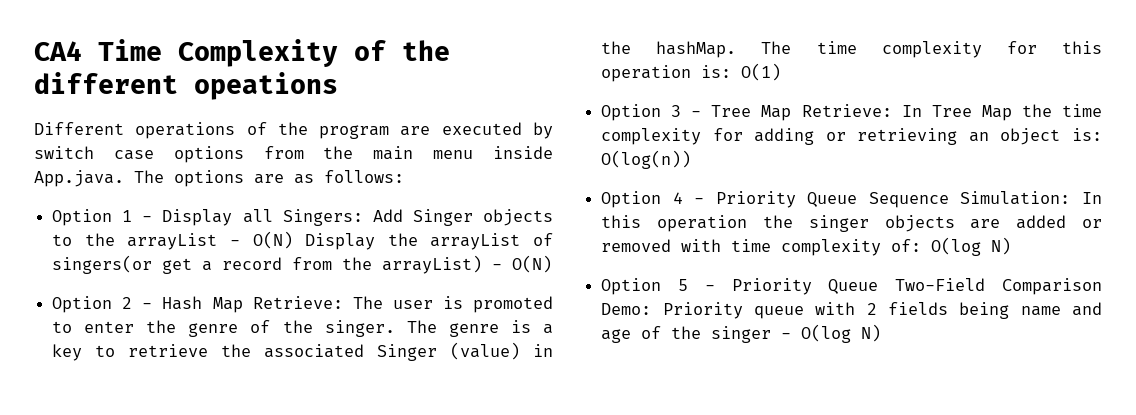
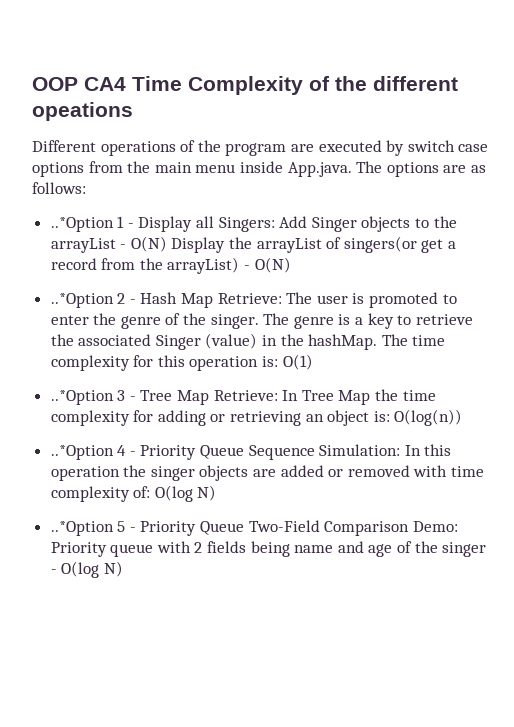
- CA4 Time Complexity of the different opeations
+ OOP CA4 Time Complexity of the different opeations
- Option 1 - Display all Singers: Add Singer objects to the arrayList - O(N) Display the arrayList of singers(or get a record from the arrayList) - O(N)
+ ..*Option 1 - Display all Singers: Add Singer objects to the arrayList - O(N) Display the arrayList of singers(or get a record from the arrayList) - O(N)
- Option 2 - Hash Map Retrieve: The user is promoted to enter the genre of the singer.
+ ..*Option 2 - Hash Map Retrieve: The user is promoted to enter the genre of the singer.
- Option 3 - Tree Map Retrieve: In Tree Map the time complexity for adding or retrieving an object is: O(log(n))
+ ..*Option 3 - Tree Map Retrieve: In Tree Map the time complexity for adding or retrieving an object is: O(log(n))
- Option 4 - Priority Queue Sequence Simulation: In this operation the singer objects are added or removed with time complexity of: O(log N)
+ ..*Option 4 - Priority Queue Sequence Simulation: In this operation the singer objects are added or removed with time complexity of: O(log N)
- Option 5 - Priority Queue Two-Field Comparison Demo: Priority queue with 2 fields being name and age of the singer - O(log N)
+ ..*Option 5 - Priority Queue Two-Field Comparison Demo: Priority queue with 2 fields being name and age of the singer - O(log N)

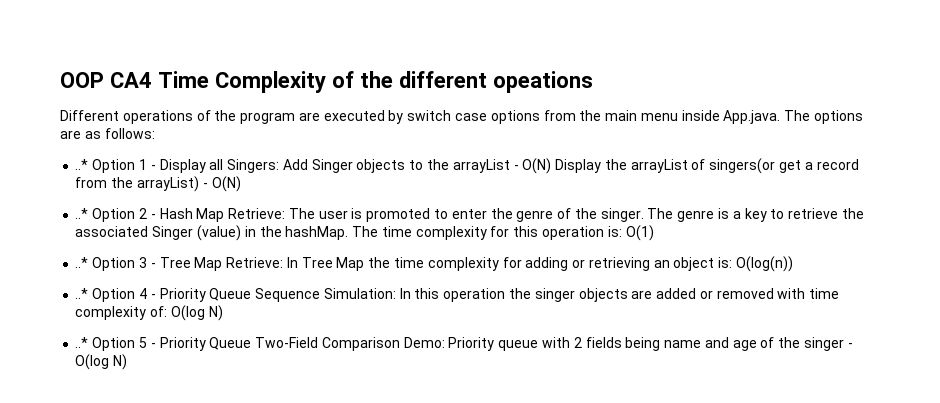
- ..*Option 1 - Display all Singers: Add Singer objects to the arrayList - O(N) Display the arrayList of singers(or get a record from the arrayList) - O(N)
+ ..* Option 1 - Display all Singers: Add Singer objects to the arrayList - O(N) Display the arrayList of singers(or get a record from the arrayList) - O(N)
- ..*Option 2 - Hash Map Retrieve: The user is promoted to enter the genre of the singer.
+ ..* Option 2 - Hash Map Retrieve: The user is promoted to enter the genre of the singer.
- ..*Option 3 - Tree Map Retrieve: In Tree Map the time complexity for adding or retrieving an object is: O(log(n))
+ ..* Option 3 - Tree Map Retrieve: In Tree Map the time complexity for adding or retrieving an object is: O(log(n))
- ..*Option 4 - Priority Queue Sequence Simulation: In this operation the singer objects are added or removed with time complexity of: O(log N)
+ ..* Option 4 - Priority Queue Sequence Simulation: In this operation the singer objects are added or removed with time complexity of: O(log N)
- ..*Option 5 - Priority Queue Two-Field Comparison Demo: Priority queue with 2 fields being name and age of the singer - O(log N)
+ ..* Option 5 - Priority Queue Two-Field Comparison Demo: Priority queue with 2 fields being name and age of the singer - O(log N)

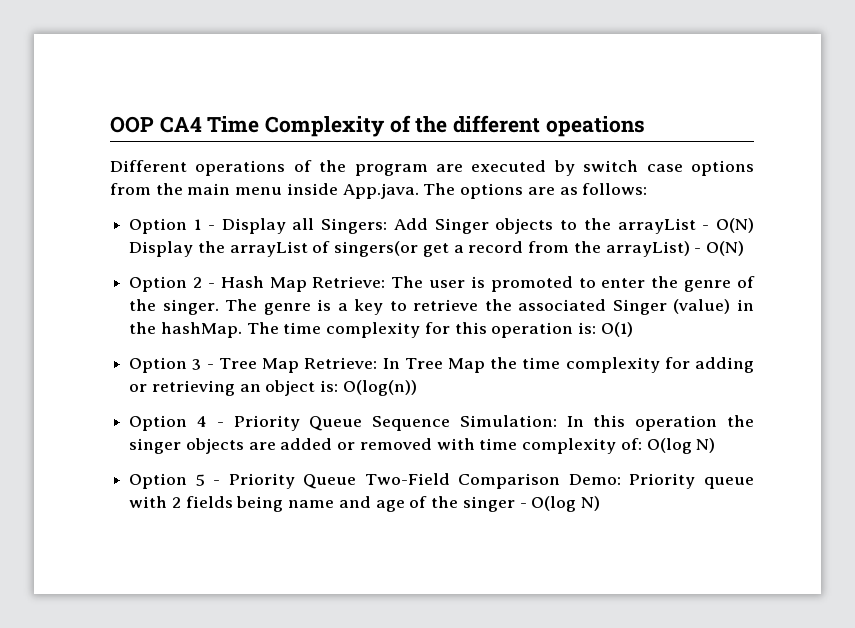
- ..* Option 1 - Display all Singers: Add Singer objects to the arrayList - O(N) Display the arrayList of singers(or get a record from the arrayList) - O(N)
+ Option 1 - Display all Singers: Add Singer objects to the arrayList - O(N) Display the arrayList of singers(or get a record from the arrayList) - O(N)
- ..* Option 2 - Hash Map Retrieve: The user is promoted to enter the genre of the singer.
+ Option 2 - Hash Map Retrieve: The user is promoted to enter the genre of the singer.
- ..* Option 3 - Tree Map Retrieve: In Tree Map the time complexity for adding or retrieving an object is: O(log(n))
+ Option 3 - Tree Map Retrieve: In Tree Map the time complexity for adding or retrieving an object is: O(log(n))
- ..* Option 4 - Priority Queue Sequence Simulation: In this operation the singer objects are added or removed with time complexity of: O(log N)
+ Option 4 - Priority Queue Sequence Simulation: In this operation the singer objects are added or removed with time complexity of: O(log N)
- ..* Option 5 - Priority Queue Two-Field Comparison Demo: Priority queue with 2 fields being name and age of the singer - O(log N)
+ Option 5 - Priority Queue Two-Field Comparison Demo: Priority queue with 2 fields being name and age of the singer - O(log N)

